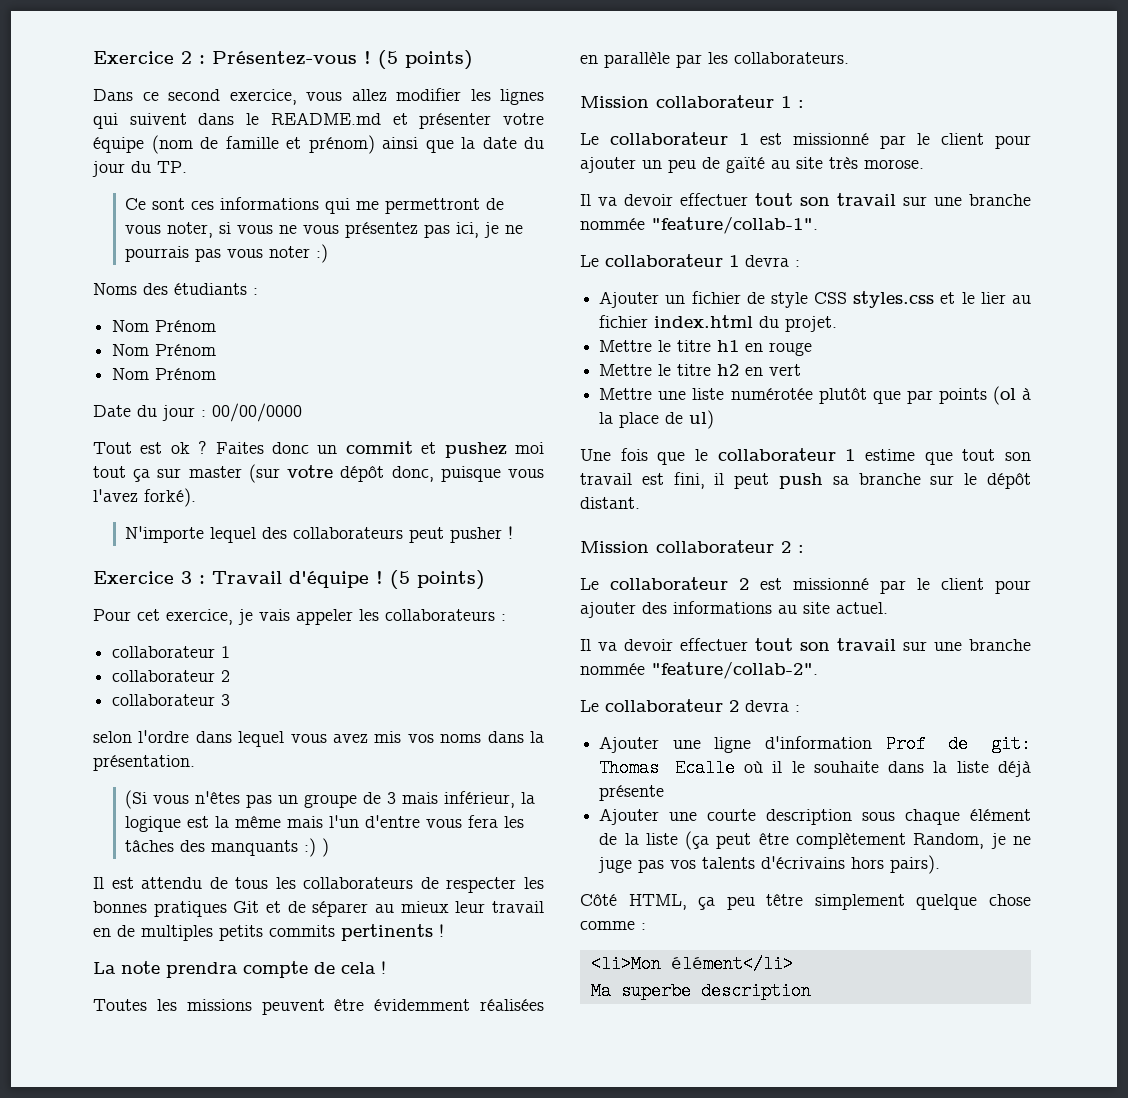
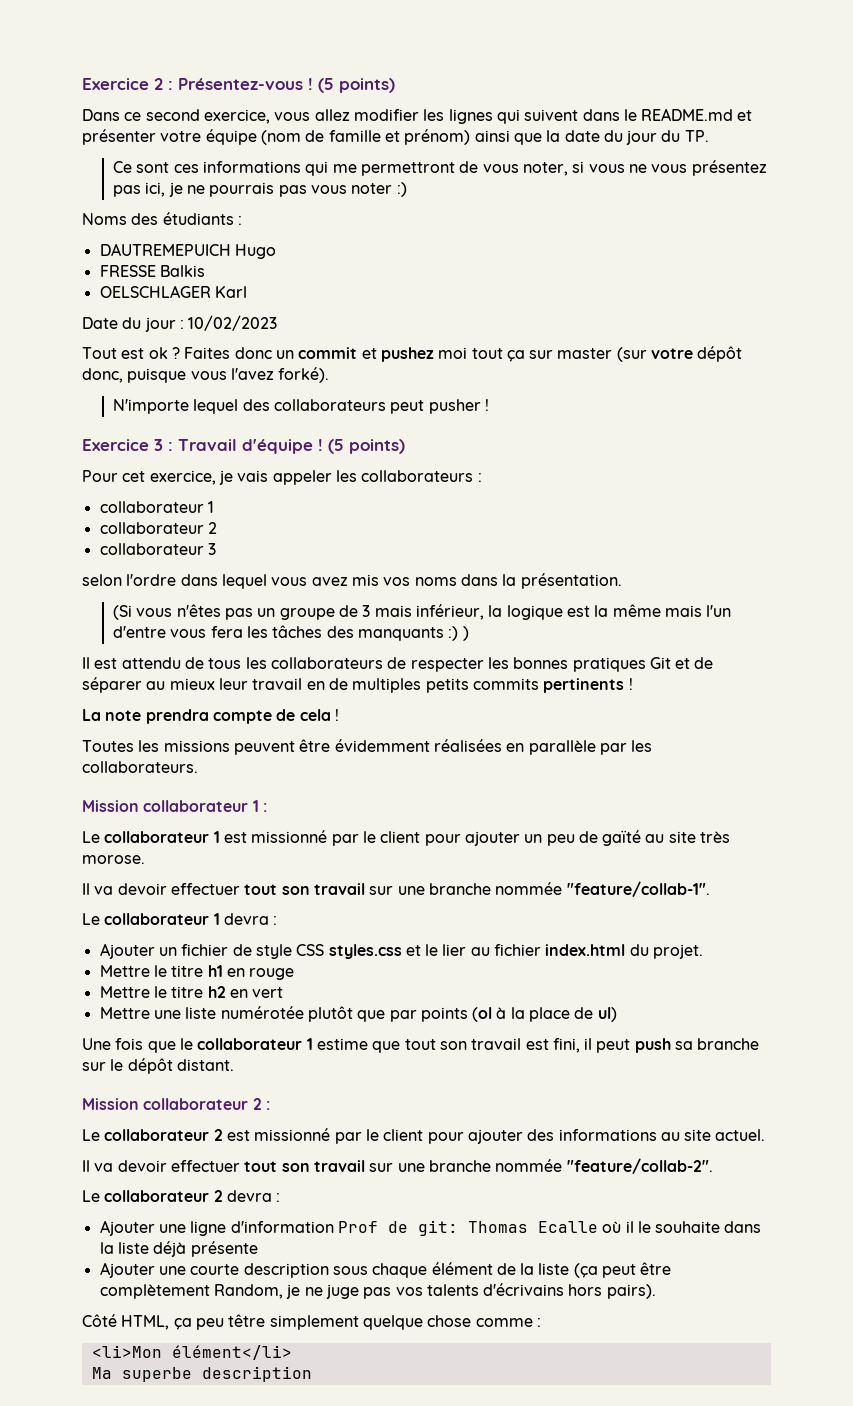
  Noms des étudiants :
- Nom Prénom
- Nom Prénom
- Nom Prénom
+ DAUTREMEPUICH Hugo
+ FRESSE Balkis
+ OELSCHLAGER Karl
- Date du jour : 00/00/0000
+ Date du jour : 10/02/2023

